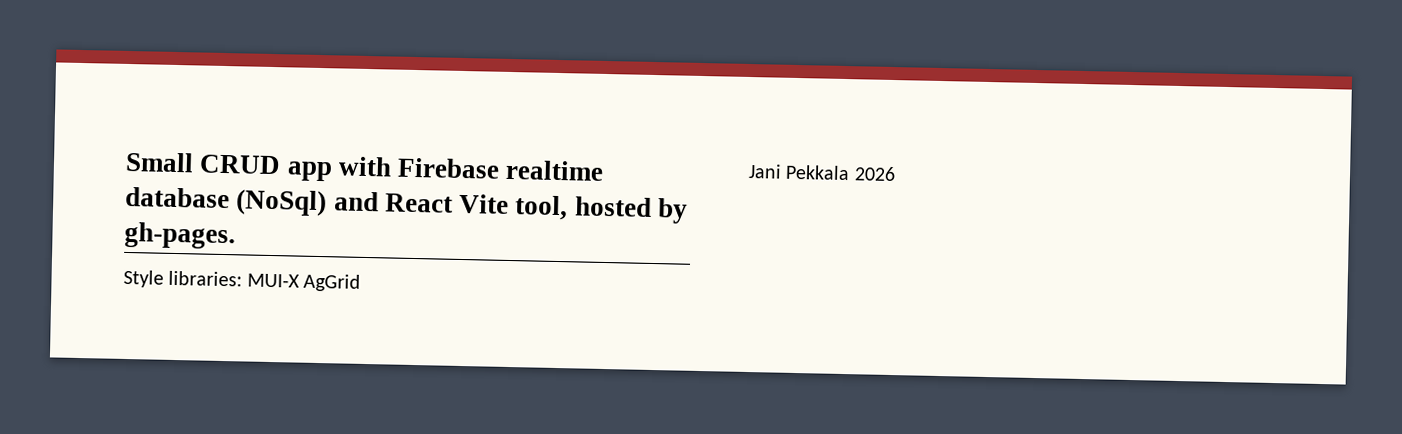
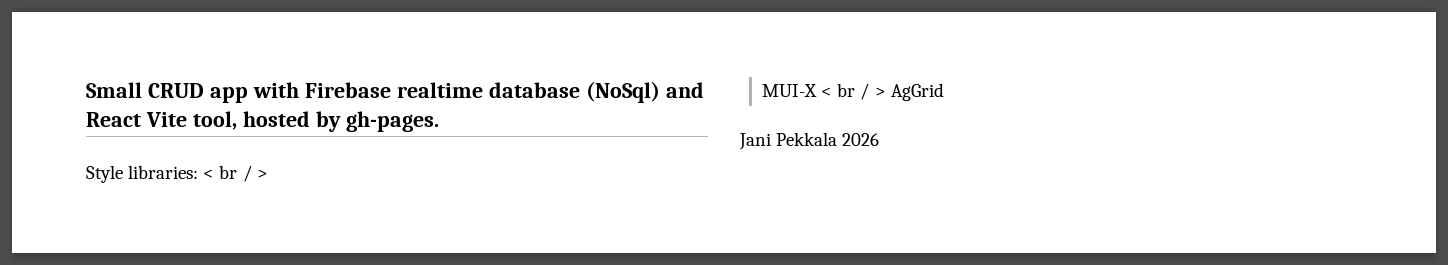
- Style libraries: MUI-X AgGrid
+ Style libraries: < br / >
+ MUI-X < br / > AgGrid

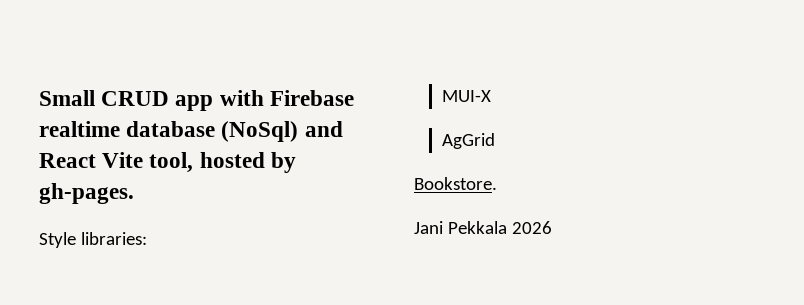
- Style libraries: < br / >
- MUI-X < br / > AgGrid
+ Style libraries:
+ MUI-X
+ AgGrid
+ Bookstore.

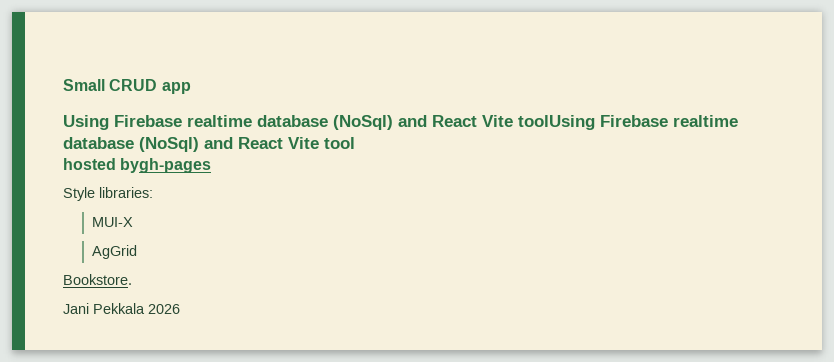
- Small CRUD app with Firebase realtime database (NoSql) and React Vite tool, hosted by gh-pages.
+ Small CRUD app
+ Using Firebase realtime database (NoSql) and React Vite toolUsing Firebase realtime database (NoSql) and React Vite tool
+ hosted bygh-pages

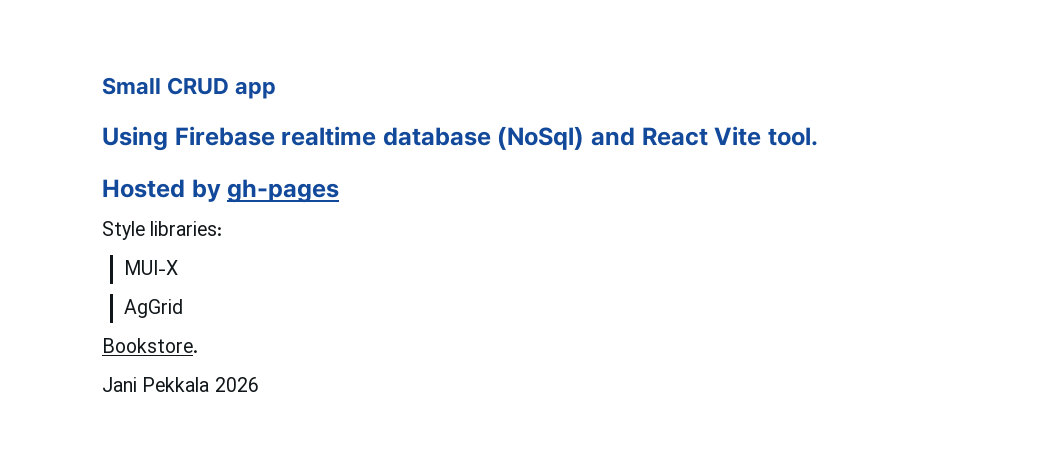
- Using Firebase realtime database (NoSql) and React Vite toolUsing Firebase realtime database (NoSql) and React Vite tool
- hosted bygh-pages
+ Using Firebase realtime database (NoSql) and React Vite tool.
+ Hosted by gh-pages

